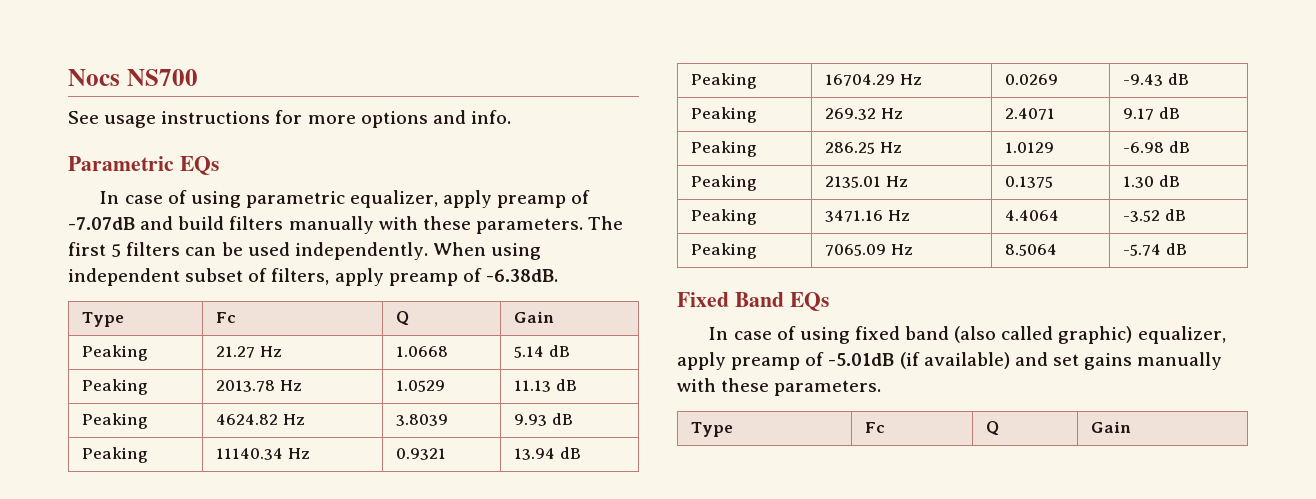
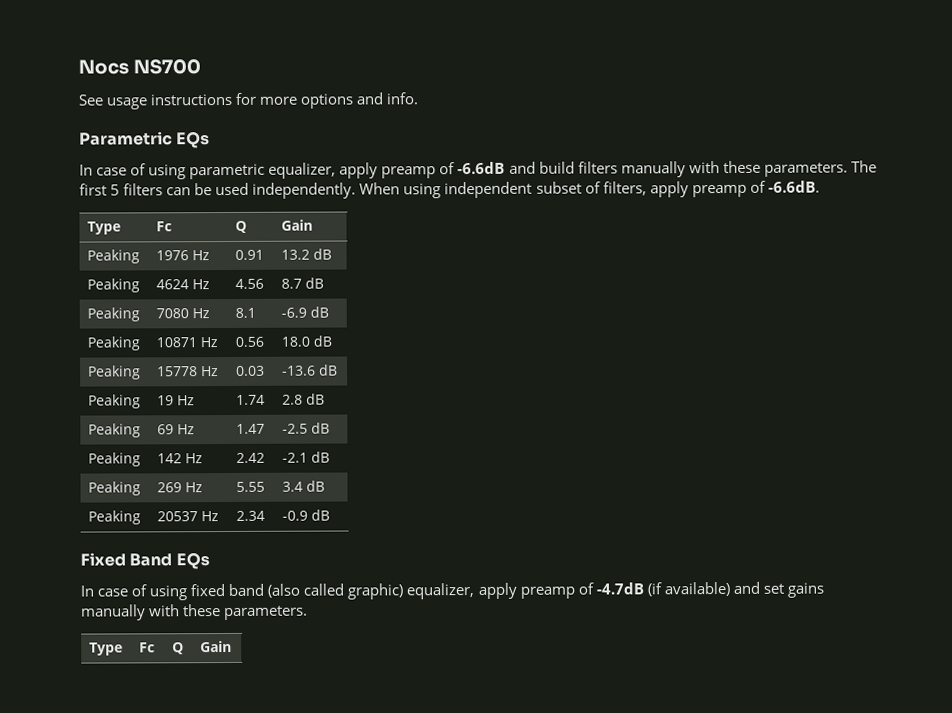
- In case of using parametric equalizer, apply preamp of -7.07dB and build filters manually with these parameters.
+ In case of using parametric equalizer, apply preamp of -6.6dB and build filters manually with these parameters.
- When using independent subset of filters, apply preamp of -6.38dB.
+ When using independent subset of filters, apply preamp of -6.6dB.
- Peaking | 21.27 Hz | 1.0668 | 5.14 dB
- Peaking | 2013.78 Hz | 1.0529 | 11.13 dB
- Peaking | 4624.82 Hz | 3.8039 | 9.93 dB
- Peaking | 11140.34 Hz | 0.9321 | 13.94 dB
- Peaking | 16704.29 Hz | 0.0269 | -9.43 dB
- Peaking | 269.32 Hz | 2.4071 | 9.17 dB
- Peaking | 286.25 Hz | 1.0129 | -6.98 dB
- Peaking | 2135.01 Hz | 0.1375 | 1.30 dB
- Peaking | 3471.16 Hz | 4.4064 | -3.52 dB
- Peaking | 7065.09 Hz | 8.5064 | -5.74 dB
+ Peaking | 1976 Hz | 0.91 | 13.2 dB
+ Peaking | 4624 Hz | 4.56 | 8.7 dB
+ Peaking | 7080 Hz | 8.1 | -6.9 dB
+ Peaking | 10871 Hz | 0.56 | 18.0 dB
+ Peaking | 15778 Hz | 0.03 | -13.6 dB
+ Peaking | 19 Hz | 1.74 | 2.8 dB
+ Peaking | 69 Hz | 1.47 | -2.5 dB
+ Peaking | 142 Hz | 2.42 | -2.1 dB
+ Peaking | 269 Hz | 5.55 | 3.4 dB
+ Peaking | 20537 Hz | 2.34 | -0.9 dB
- In case of using fixed band (also called graphic) equalizer, apply preamp of -5.01dB (if available) and set gains manually with these parameters.
+ In case of using fixed band (also called graphic) equalizer, apply preamp of -4.7dB (if available) and set gains manually with these parameters.

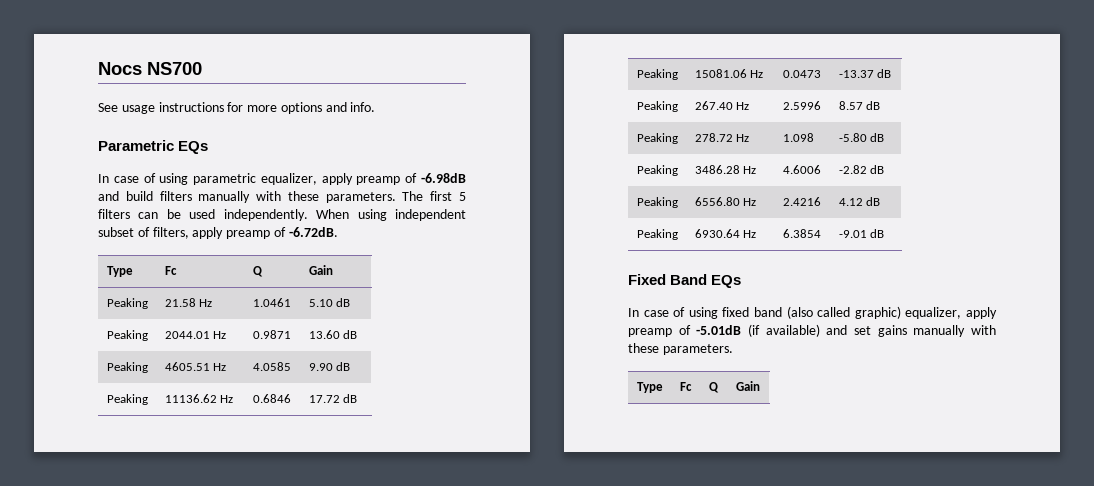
- In case of using parametric equalizer, apply preamp of -6.6dB and build filters manually with these parameters.
+ In case of using parametric equalizer, apply preamp of -6.98dB and build filters manually with these parameters.
- When using independent subset of filters, apply preamp of -6.6dB.
+ When using independent subset of filters, apply preamp of -6.72dB.
- Peaking | 1976 Hz | 0.91 | 13.2 dB
- Peaking | 4624 Hz | 4.56 | 8.7 dB
- Peaking | 7080 Hz | 8.1 | -6.9 dB
- Peaking | 10871 Hz | 0.56 | 18.0 dB
- Peaking | 15778 Hz | 0.03 | -13.6 dB
- Peaking | 19 Hz | 1.74 | 2.8 dB
- Peaking | 69 Hz | 1.47 | -2.5 dB
- Peaking | 142 Hz | 2.42 | -2.1 dB
- Peaking | 269 Hz | 5.55 | 3.4 dB
- Peaking | 20537 Hz | 2.34 | -0.9 dB
+ Peaking | 21.58 Hz | 1.0461 | 5.10 dB
+ Peaking | 2044.01 Hz | 0.9871 | 13.60 dB
+ Peaking | 4605.51 Hz | 4.0585 | 9.90 dB
+ Peaking | 11136.62 Hz | 0.6846 | 17.72 dB
+ Peaking | 15081.06 Hz | 0.0473 | -13.37 dB
+ Peaking | 267.40 Hz | 2.5996 | 8.57 dB
+ Peaking | 278.72 Hz | 1.098 | -5.80 dB
+ Peaking | 3486.28 Hz | 4.6006 | -2.82 dB
+ Peaking | 6556.80 Hz | 2.4216 | 4.12 dB
+ Peaking | 6930.64 Hz | 6.3854 | -9.01 dB
- In case of using fixed band (also called graphic) equalizer, apply preamp of -4.7dB (if available) and set gains manually with these parameters.
+ In case of using fixed band (also called graphic) equalizer, apply preamp of -5.01dB (if available) and set gains manually with these parameters.

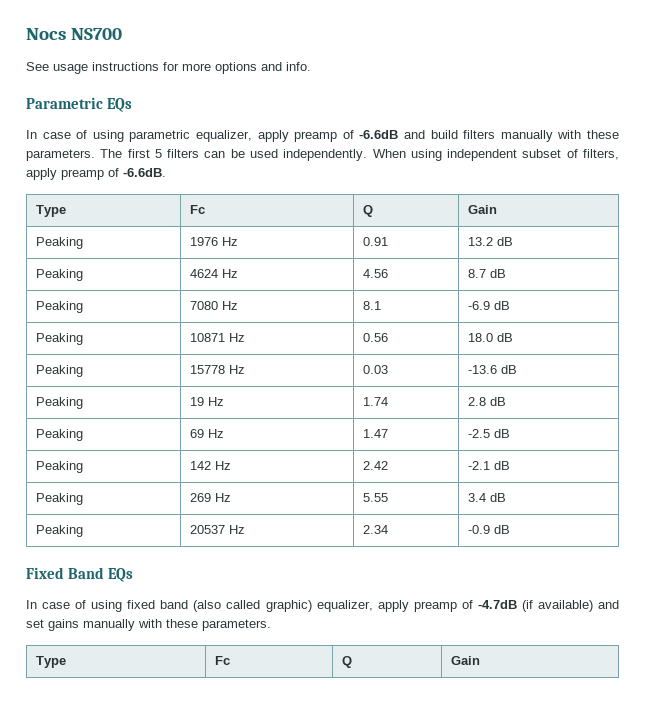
- In case of using parametric equalizer, apply preamp of -6.98dB and build filters manually with these parameters.
+ In case of using parametric equalizer, apply preamp of -6.6dB and build filters manually with these parameters.
- When using independent subset of filters, apply preamp of -6.72dB.
+ When using independent subset of filters, apply preamp of -6.6dB.
- Peaking | 21.58 Hz | 1.0461 | 5.10 dB
- Peaking | 2044.01 Hz | 0.9871 | 13.60 dB
- Peaking | 4605.51 Hz | 4.0585 | 9.90 dB
- Peaking | 11136.62 Hz | 0.6846 | 17.72 dB
- Peaking | 15081.06 Hz | 0.0473 | -13.37 dB
- Peaking | 267.40 Hz | 2.5996 | 8.57 dB
- Peaking | 278.72 Hz | 1.098 | -5.80 dB
- Peaking | 3486.28 Hz | 4.6006 | -2.82 dB
- Peaking | 6556.80 Hz | 2.4216 | 4.12 dB
- Peaking | 6930.64 Hz | 6.3854 | -9.01 dB
+ Peaking | 1976 Hz | 0.91 | 13.2 dB
+ Peaking | 4624 Hz | 4.56 | 8.7 dB
+ Peaking | 7080 Hz | 8.1 | -6.9 dB
+ Peaking | 10871 Hz | 0.56 | 18.0 dB
+ Peaking | 15778 Hz | 0.03 | -13.6 dB
+ Peaking | 19 Hz | 1.74 | 2.8 dB
+ Peaking | 69 Hz | 1.47 | -2.5 dB
+ Peaking | 142 Hz | 2.42 | -2.1 dB
+ Peaking | 269 Hz | 5.55 | 3.4 dB
+ Peaking | 20537 Hz | 2.34 | -0.9 dB
- In case of using fixed band (also called graphic) equalizer, apply preamp of -5.01dB (if available) and set gains manually with these parameters.
+ In case of using fixed band (also called graphic) equalizer, apply preamp of -4.7dB (if available) and set gains manually with these parameters.

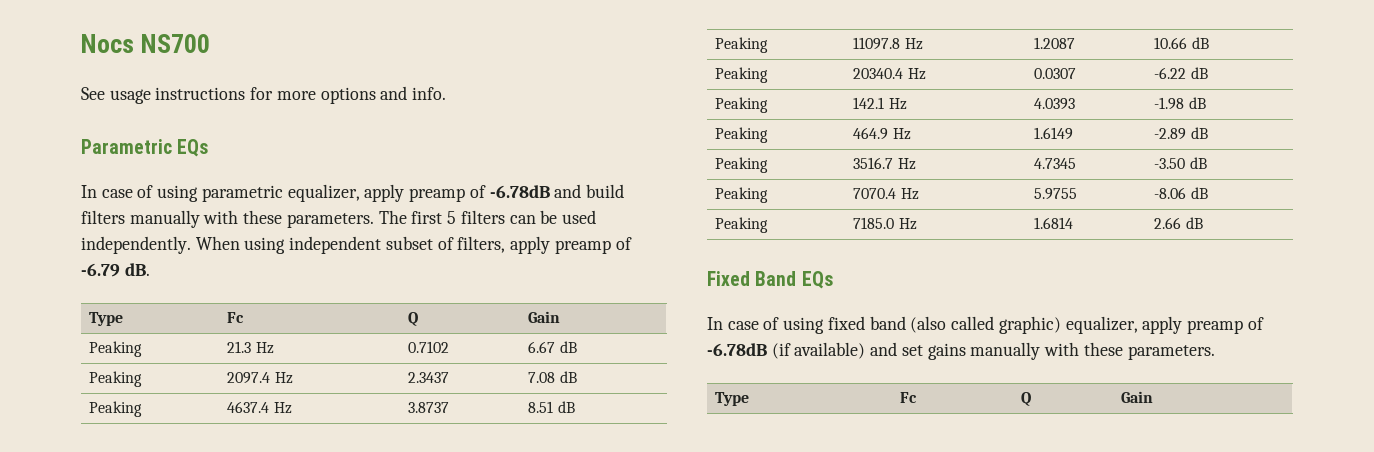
- In case of using parametric equalizer, apply preamp of -6.6dB and build filters manually with these parameters.
+ In case of using parametric equalizer, apply preamp of -6.78dB and build filters manually with these parameters.
- When using independent subset of filters, apply preamp of -6.6dB.
+ When using independent subset of filters, apply preamp of -6.79 dB.
- Peaking | 1976 Hz | 0.91 | 13.2 dB
- Peaking | 4624 Hz | 4.56 | 8.7 dB
- Peaking | 7080 Hz | 8.1 | -6.9 dB
- Peaking | 10871 Hz | 0.56 | 18.0 dB
- Peaking | 15778 Hz | 0.03 | -13.6 dB
- Peaking | 19 Hz | 1.74 | 2.8 dB
- Peaking | 69 Hz | 1.47 | -2.5 dB
- Peaking | 142 Hz | 2.42 | -2.1 dB
- Peaking | 269 Hz | 5.55 | 3.4 dB
- Peaking | 20537 Hz | 2.34 | -0.9 dB
+ Peaking | 21.3 Hz | 0.7102 | 6.67 dB
+ Peaking | 2097.4 Hz | 2.3437 | 7.08 dB
+ Peaking | 4637.4 Hz | 3.8737 | 8.51 dB
+ Peaking | 11097.8 Hz | 1.2087 | 10.66 dB
+ Peaking | 20340.4 Hz | 0.0307 | -6.22 dB
+ Peaking | 142.1 Hz | 4.0393 | -1.98 dB
+ Peaking | 464.9 Hz | 1.6149 | -2.89 dB
+ Peaking | 3516.7 Hz | 4.7345 | -3.50 dB
+ Peaking | 7070.4 Hz | 5.9755 | -8.06 dB
+ Peaking | 7185.0 Hz | 1.6814 | 2.66 dB
- In case of using fixed band (also called graphic) equalizer, apply preamp of -4.7dB (if available) and set gains manually with these parameters.
+ In case of using fixed band (also called graphic) equalizer, apply preamp of -6.78dB (if available) and set gains manually with these parameters.

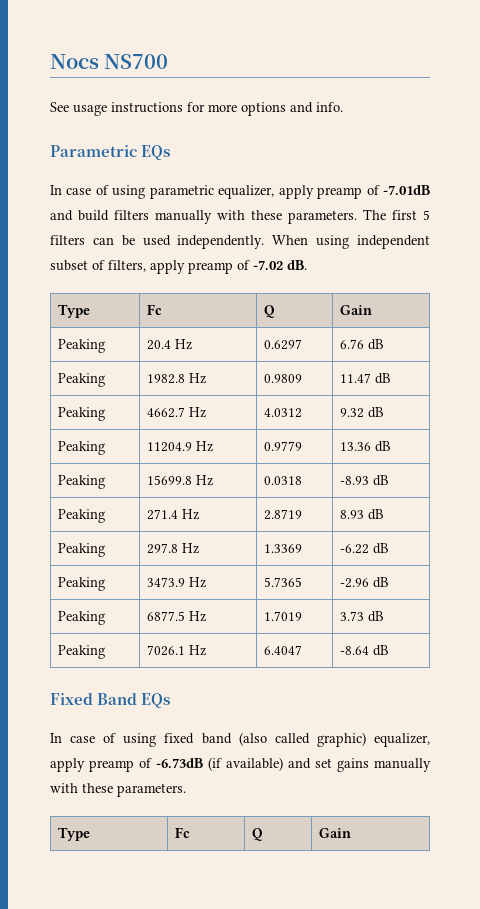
- In case of using parametric equalizer, apply preamp of -6.78dB and build filters manually with these parameters.
+ In case of using parametric equalizer, apply preamp of -7.01dB and build filters manually with these parameters.
- When using independent subset of filters, apply preamp of -6.79 dB.
+ When using independent subset of filters, apply preamp of -7.02 dB.
- Peaking | 21.3 Hz | 0.7102 | 6.67 dB
- Peaking | 2097.4 Hz | 2.3437 | 7.08 dB
- Peaking | 4637.4 Hz | 3.8737 | 8.51 dB
- Peaking | 11097.8 Hz | 1.2087 | 10.66 dB
- Peaking | 20340.4 Hz | 0.0307 | -6.22 dB
+ Peaking | 20.4 Hz | 0.6297 | 6.76 dB
+ Peaking | 1982.8 Hz | 0.9809 | 11.47 dB
+ Peaking | 4662.7 Hz | 4.0312 | 9.32 dB
+ Peaking | 11204.9 Hz | 0.9779 | 13.36 dB
+ Peaking | 15699.8 Hz | 0.0318 | -8.93 dB
+ Peaking | 271.4 Hz | 2.8719 | 8.93 dB
+ Peaking | 297.8 Hz | 1.3369 | -6.22 dB
- Peaking | 142.1 Hz | 4.0393 | -1.98 dB
- Peaking | 464.9 Hz | 1.6149 | -2.89 dB
- Peaking | 3516.7 Hz | 4.7345 | -3.50 dB
- Peaking | 7070.4 Hz | 5.9755 | -8.06 dB
- Peaking | 7185.0 Hz | 1.6814 | 2.66 dB
+ Peaking | 3473.9 Hz | 5.7365 | -2.96 dB
+ Peaking | 6877.5 Hz | 1.7019 | 3.73 dB
+ Peaking | 7026.1 Hz | 6.4047 | -8.64 dB
- In case of using fixed band (also called graphic) equalizer, apply preamp of -6.78dB (if available) and set gains manually with these parameters.
+ In case of using fixed band (also called graphic) equalizer, apply preamp of -6.73dB (if available) and set gains manually with these parameters.

